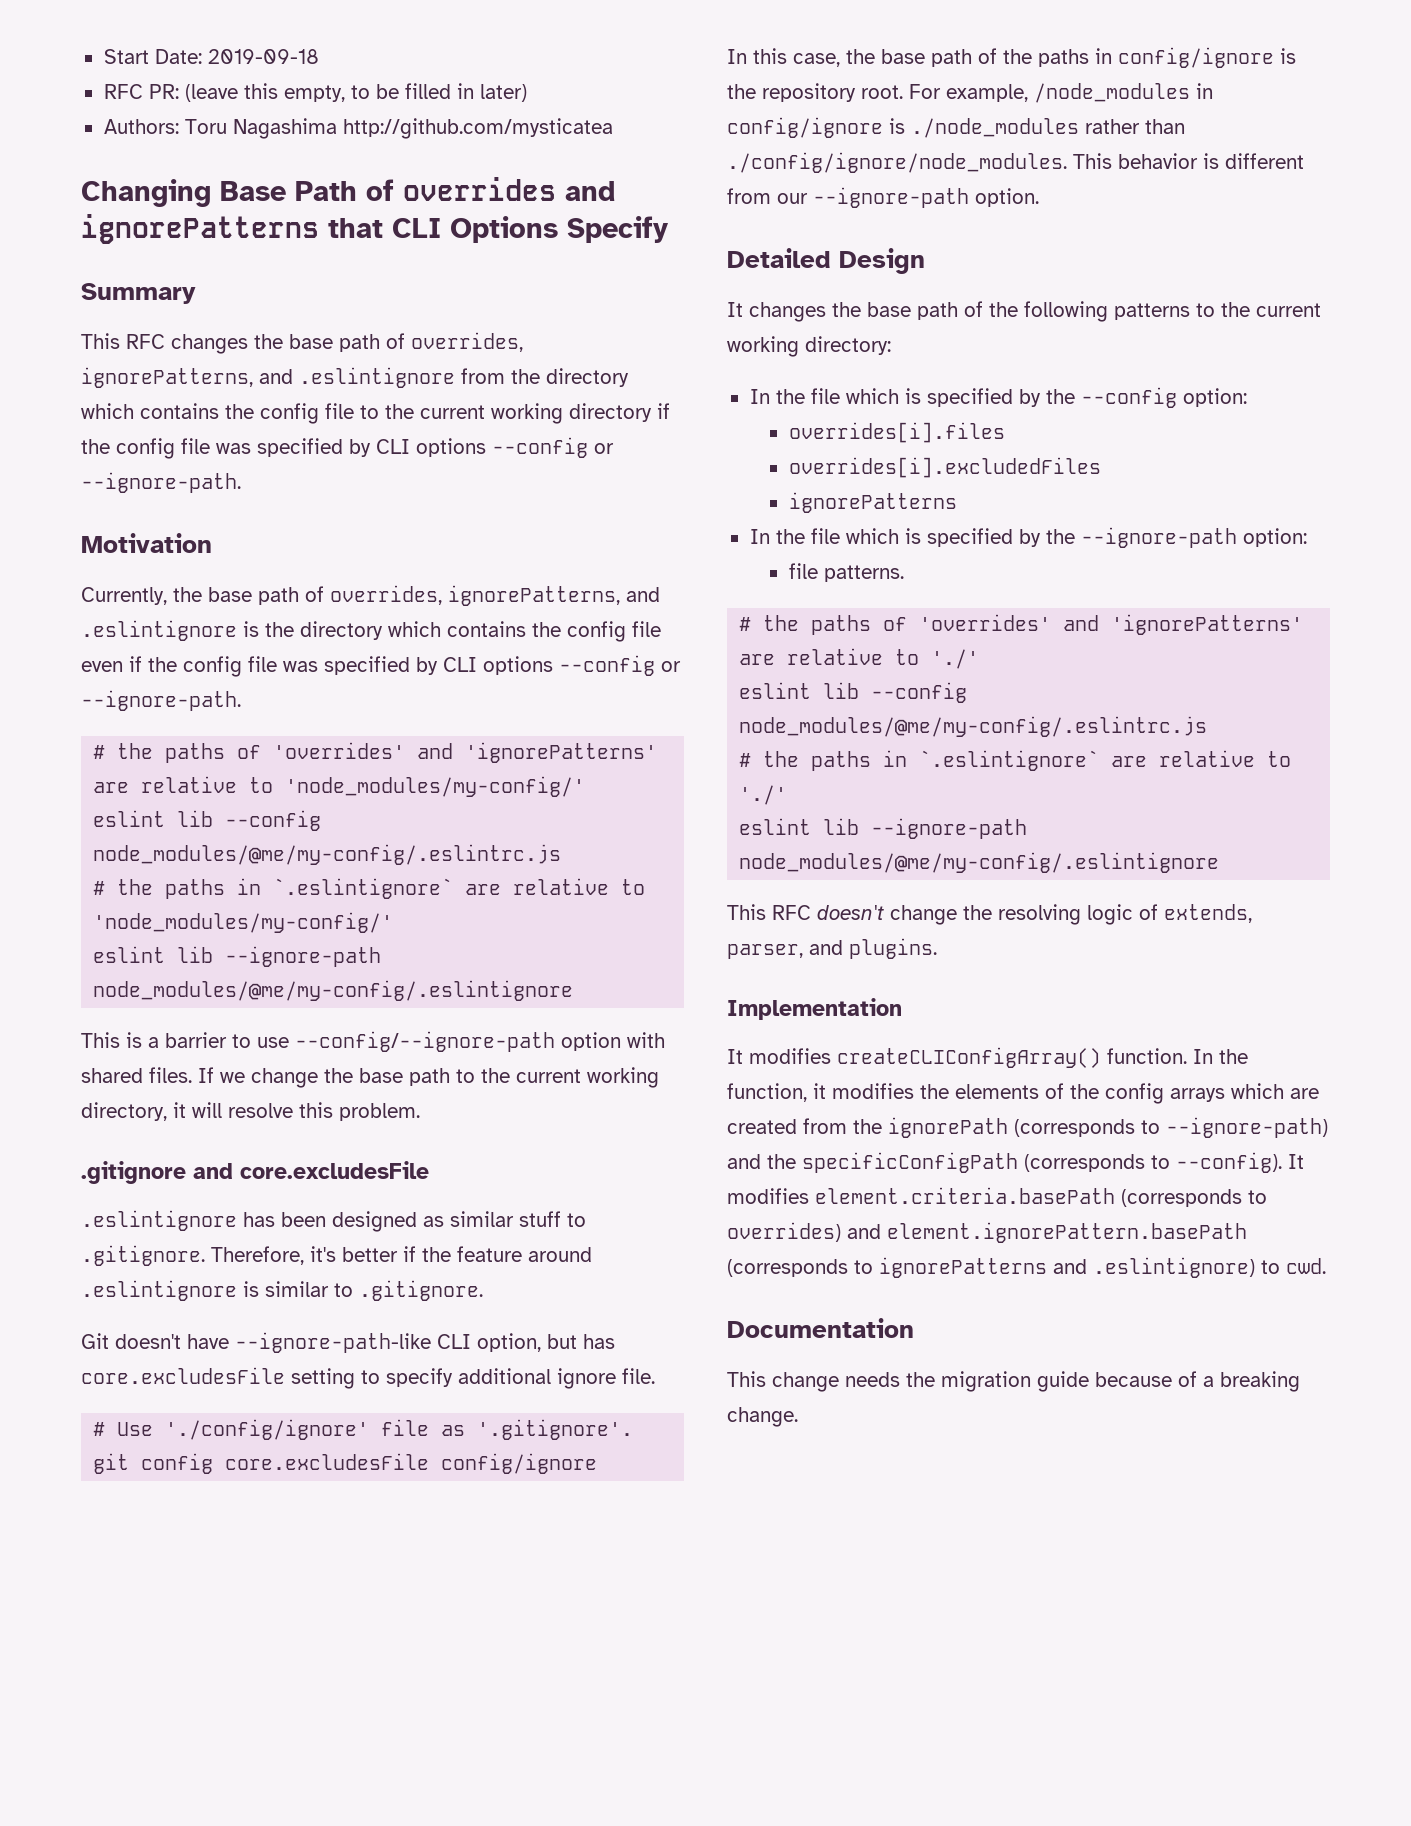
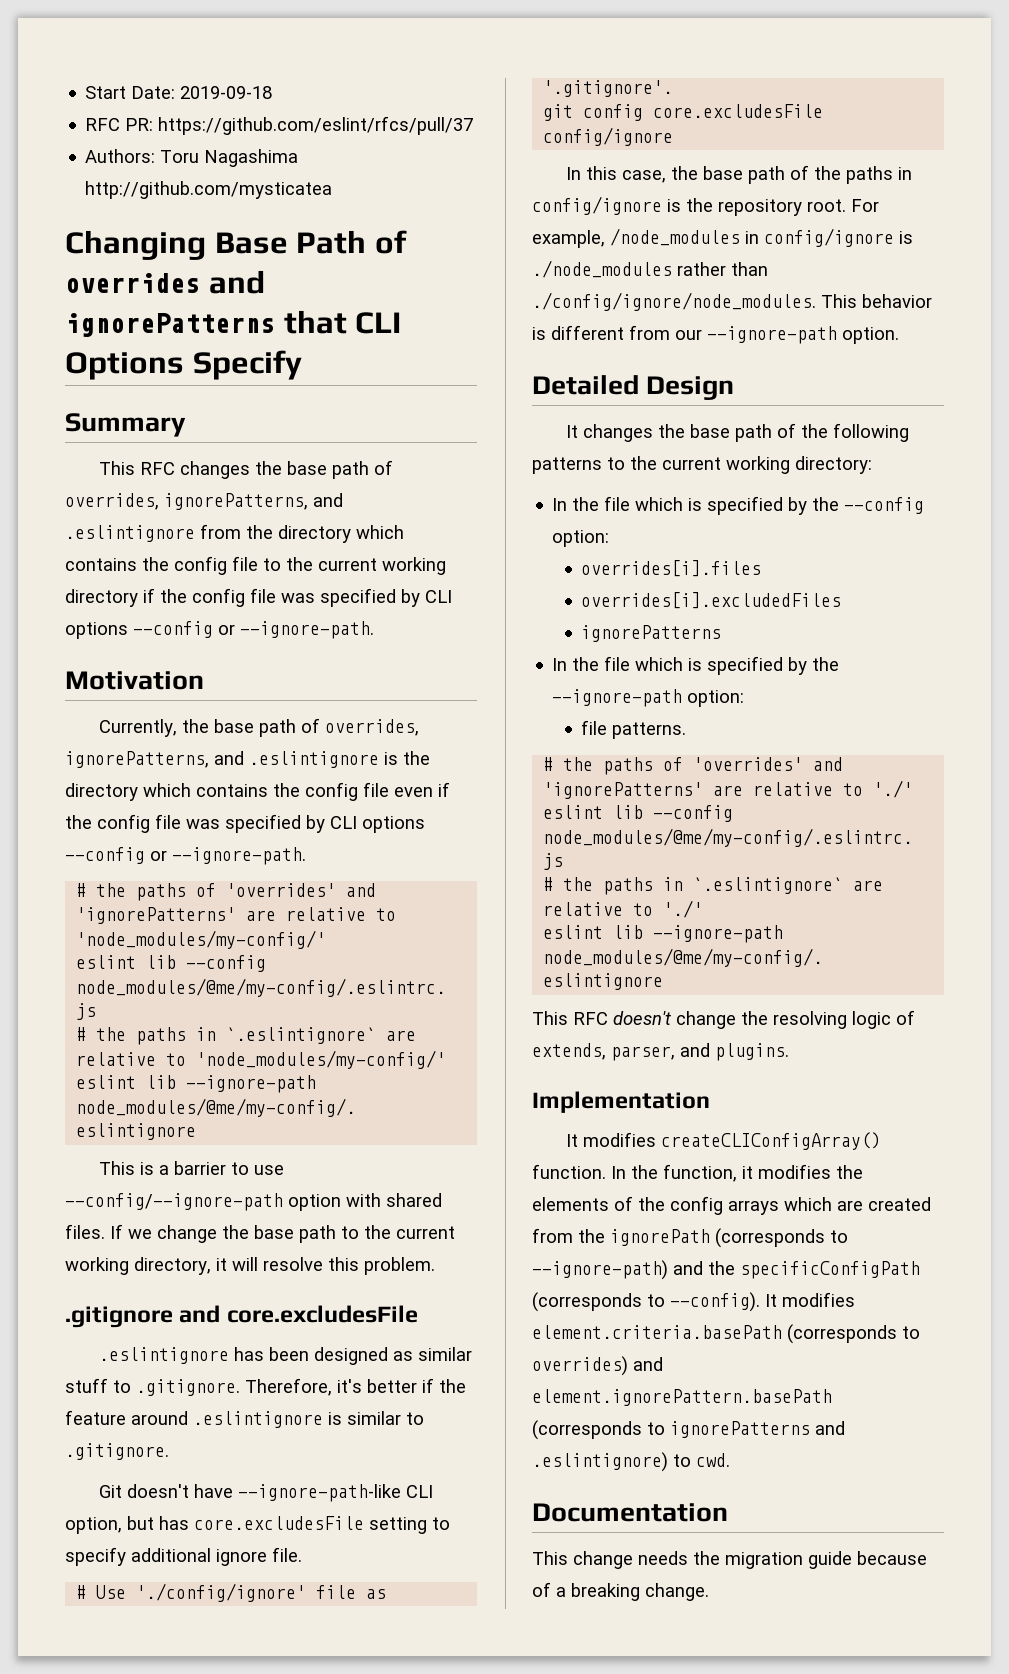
- RFC PR: (leave this empty, to be filled in later)
+ RFC PR: https://github.com/eslint/rfcs/pull/37

